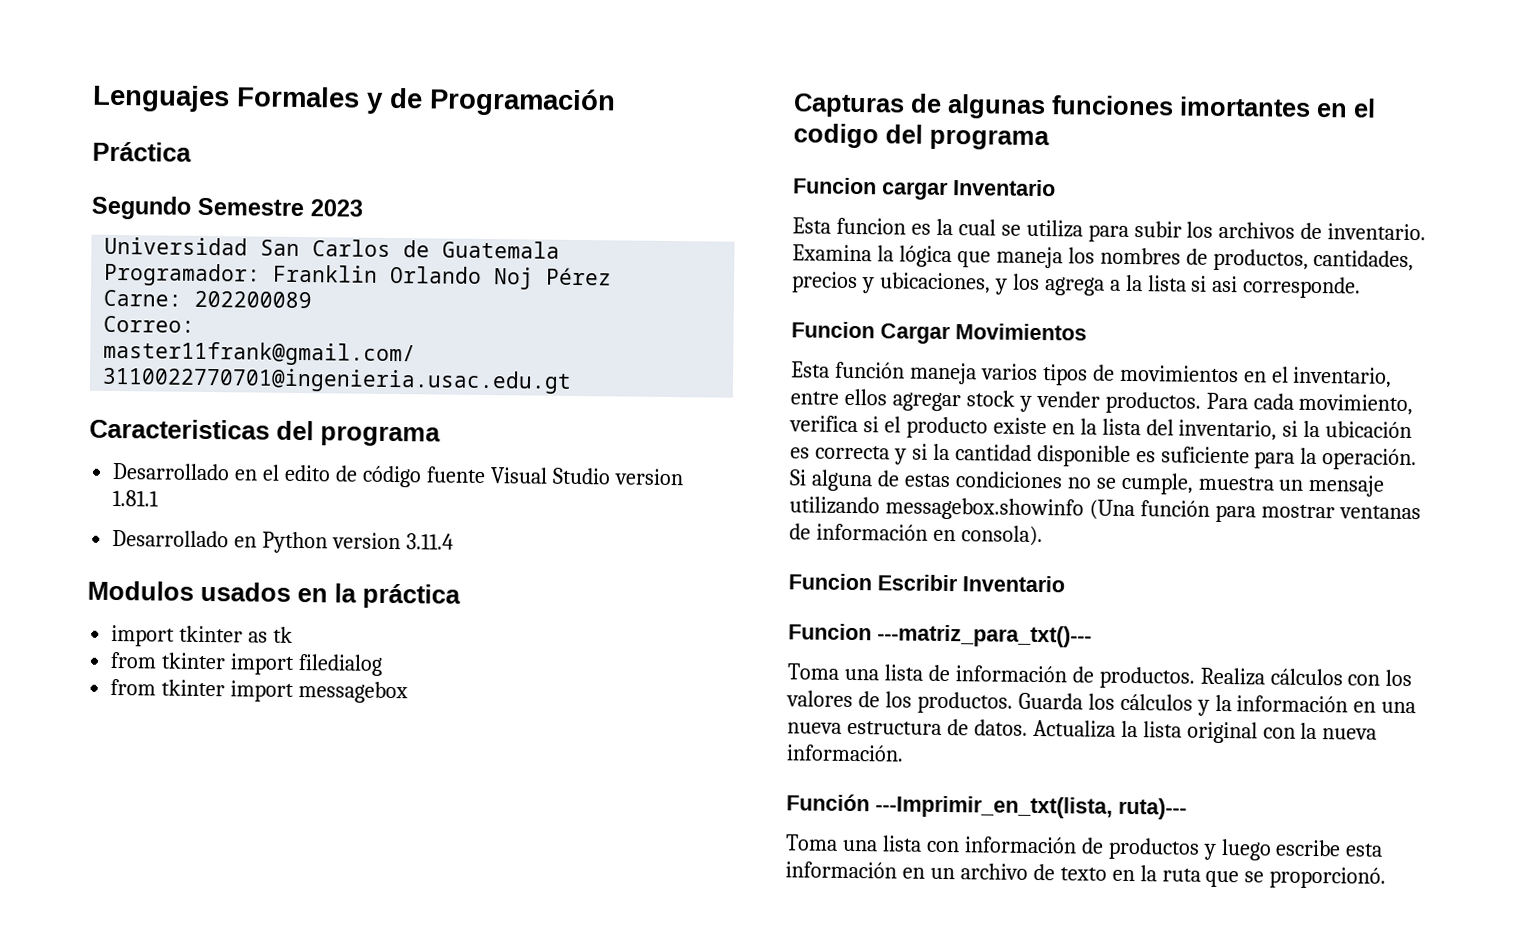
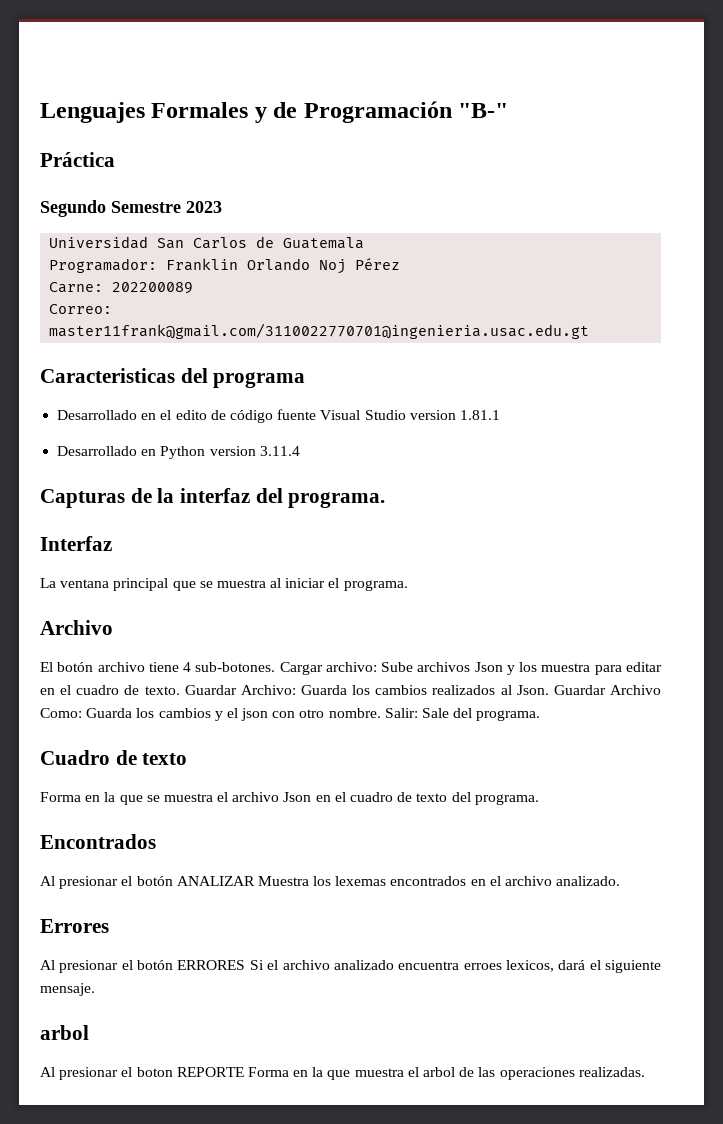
- Lenguajes Formales y de Programación
+ Lenguajes Formales y de Programación "B-"
- Modulos usados en la práctica
- import tkinter as tk
- from tkinter import filedialog
- from tkinter import messagebox
- Capturas de algunas funciones imortantes en el codigo del programa
- Funcion cargar Inventario
- Esta funcion es la cual se utiliza para subir los archivos de inventario. Examina la lógica que maneja los nombres de productos, cantidades, precios y ubicaciones, y los agrega a la lista si asi corresponde.
- Funcion Cargar Movimientos
- Esta función maneja varios tipos de movimientos en el inventario, entre ellos agregar stock y vender productos. Para cada movimiento, verifica si el producto existe en la lista del inventario, si la ubicación es correcta y si la cantidad disponible es suficiente para la operación. Si alguna de estas condiciones no se cumple, muestra un mensaje utilizando messagebox.showinfo (Una función para mostrar ventanas de información en consola).
- Funcion Escribir Inventario
- Funcion ---matriz_para_txt()---
- Toma una lista de información de productos. Realiza cálculos con los valores de los productos. Guarda los cálculos y la información en una nueva estructura de datos. Actualiza la lista original con la nueva información.
- Función ---Imprimir_en_txt(lista, ruta)---
- Toma una lista con información de productos y luego escribe esta información en un archivo de texto en la ruta que se proporcionó.
+ Capturas de la interfaz del programa.
+ Interfaz
+ La ventana principal que se muestra al iniciar el programa.
+ Archivo
+ El botón archivo tiene 4 sub-botones. Cargar archivo: Sube archivos Json y los muestra para editar en el cuadro de texto. Guardar Archivo: Guarda los cambios realizados al Json. Guardar Archivo Como: Guarda los cambios y el json con otro nombre. Salir: Sale del programa.
+ Cuadro de texto
+ Forma en la que se muestra el archivo Json en el cuadro de texto del programa.
+ Encontrados
+ Al presionar el botón ANALIZAR Muestra los lexemas encontrados en el archivo analizado.
+ Errores
+ Al presionar el botón ERRORES Si el archivo analizado encuentra erroes lexicos, dará el siguiente mensaje.
+ arbol
+ Al presionar el boton REPORTE Forma en la que muestra el arbol de las operaciones realizadas.

